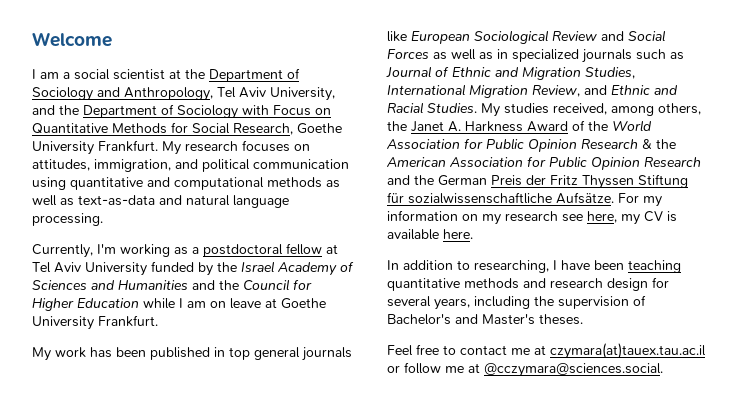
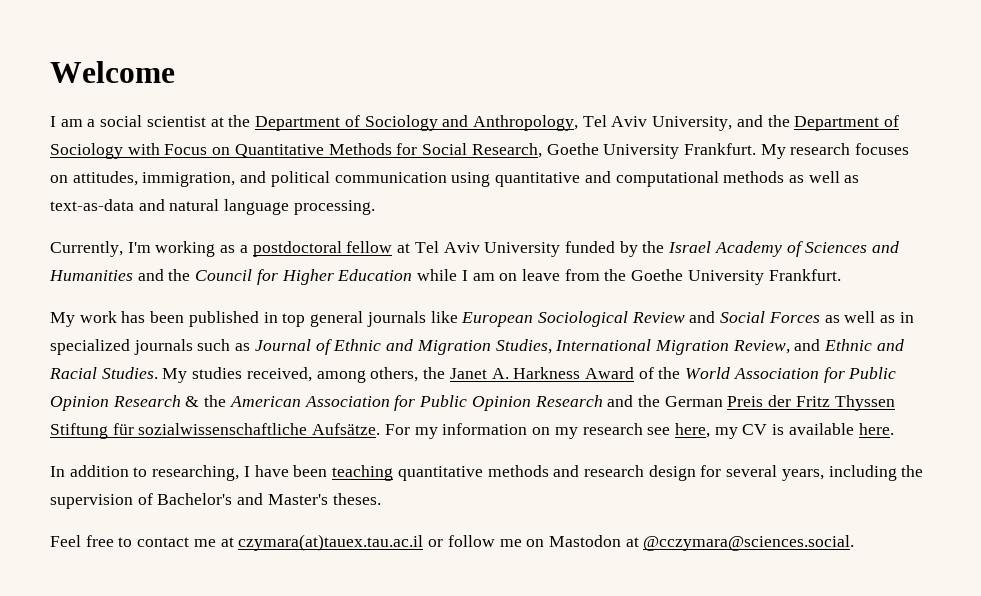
- Currently, I'm working as a postdoctoral fellow at Tel Aviv University funded by the Israel Academy of Sciences and Humanities and the Council for Higher Education while I am on leave at Goethe University Frankfurt.
+ Currently, I'm working as a postdoctoral fellow at Tel Aviv University funded by the Israel Academy of Sciences and Humanities and the Council for Higher Education while I am on leave from the Goethe University Frankfurt.
- Feel free to contact me at czymara(at)tauex.tau.ac.il or follow me at @cczymara@sciences.social.
+ Feel free to contact me at czymara(at)tauex.tau.ac.il or follow me on Mastodon at @cczymara@sciences.social.

